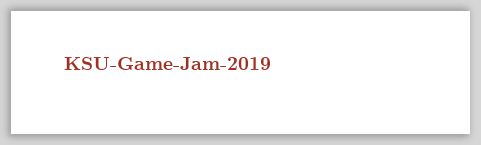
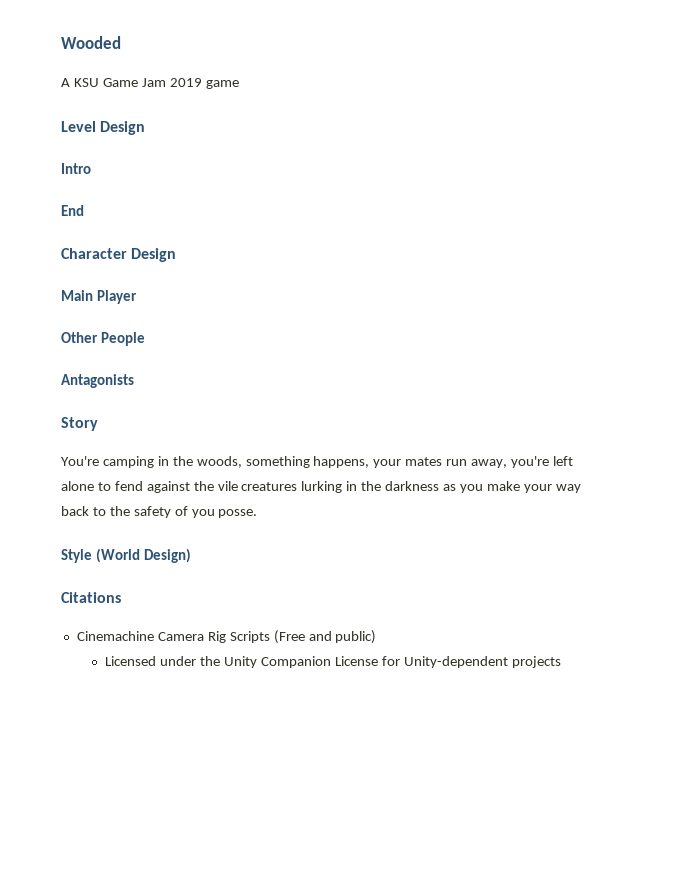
- KSU-Game-Jam-2019
+ Wooded
+ A KSU Game Jam 2019 game
+ Level Design
+ Intro
+ End
+ Character Design
+ Main Player
+ Other People
+ Antagonists
+ Story
+ You're camping in the woods, something happens, your mates run away, you're left alone to fend against the vile creatures lurking in the darkness as you make your way back to the safety of you posse.
+ Style (World Design)
+ Citations
+ Cinemachine Camera Rig Scripts (Free and public)
+ Licensed under the Unity Companion License for Unity-dependent projects

